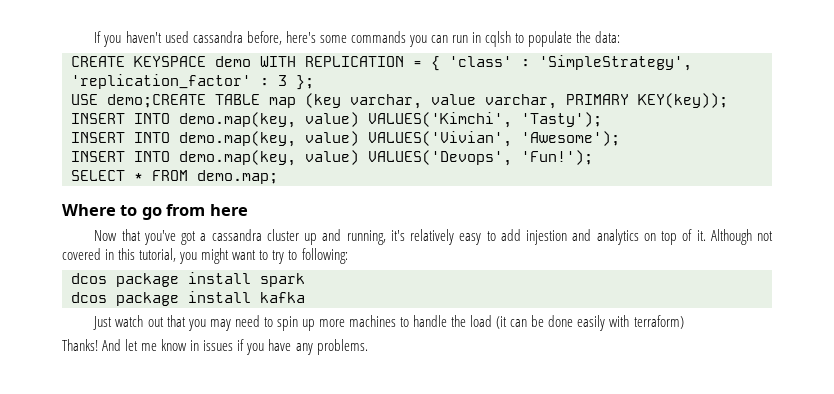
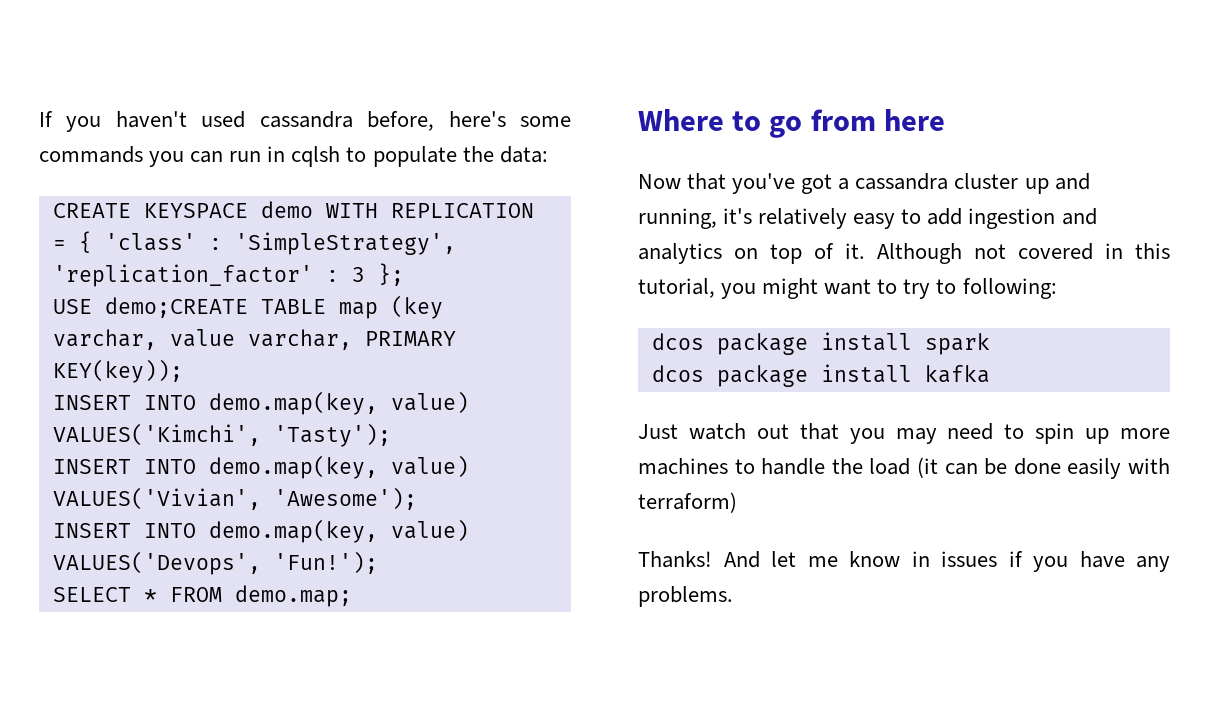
- Now that you've got a cassandra cluster up and running, it's relatively easy to add injestion and analytics on top of it.
+ Now that you've got a cassandra cluster up and running, it's relatively easy to add ingestion and analytics on top of it.

